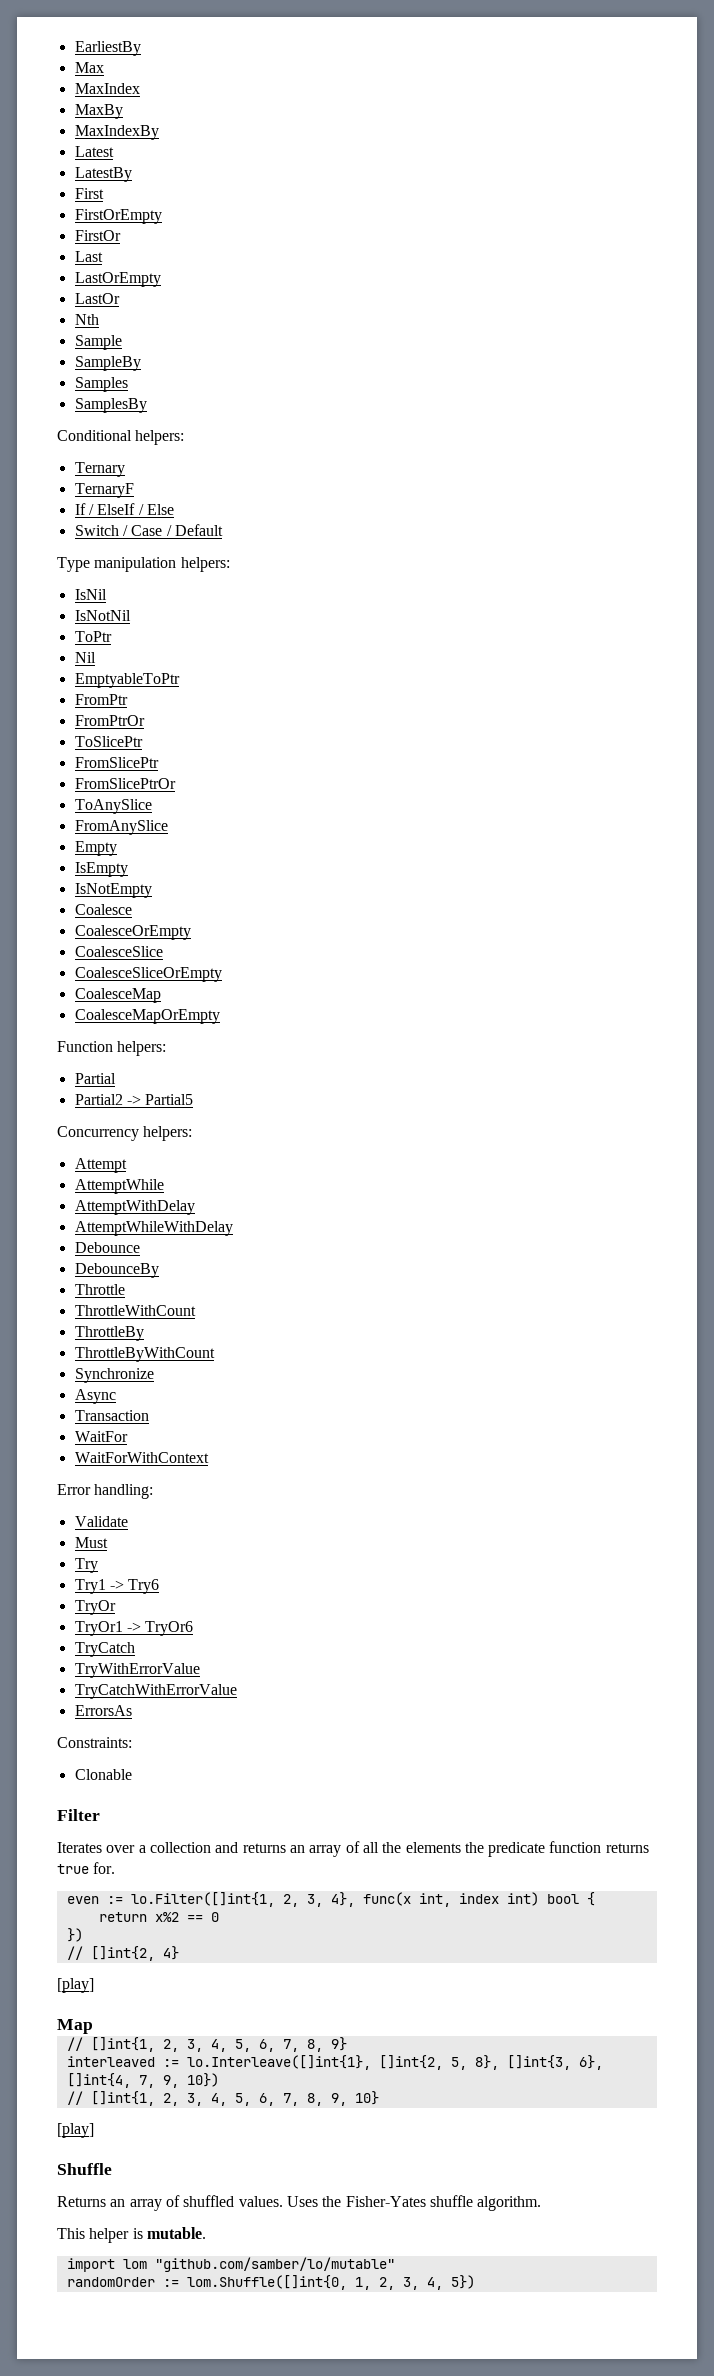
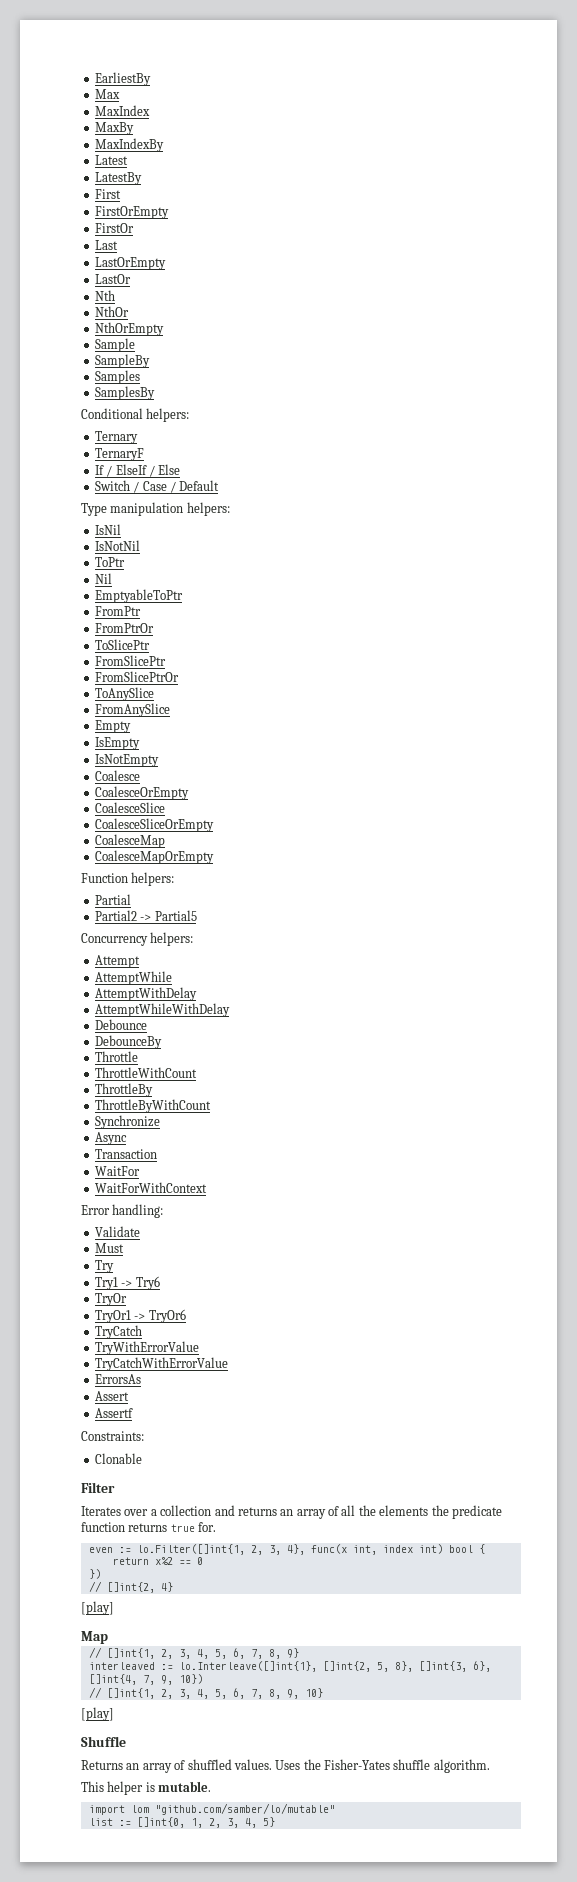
+ NthOr
+ NthOrEmpty
+ Assert
+ Assertf
- randomOrder := lom.Shuffle([]int{0, 1, 2, 3, 4, 5})
+ list := []int{0, 1, 2, 3, 4, 5}

